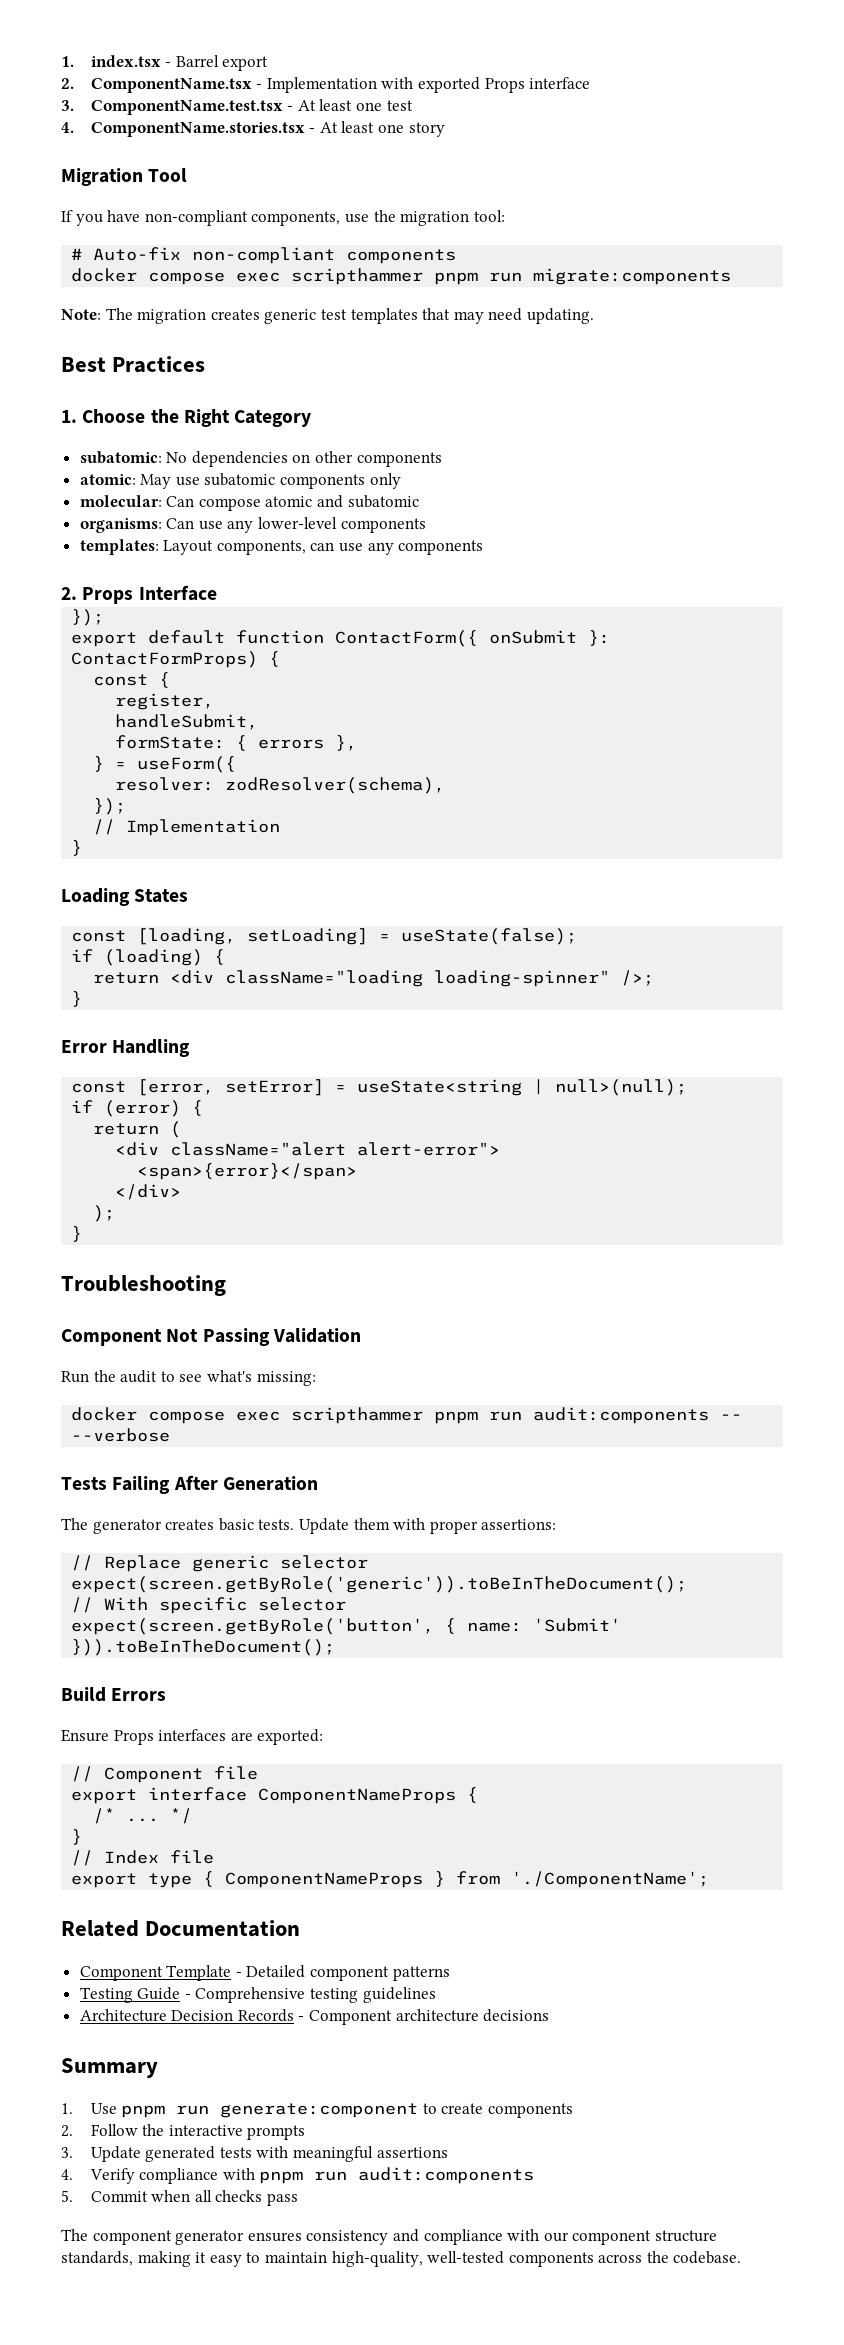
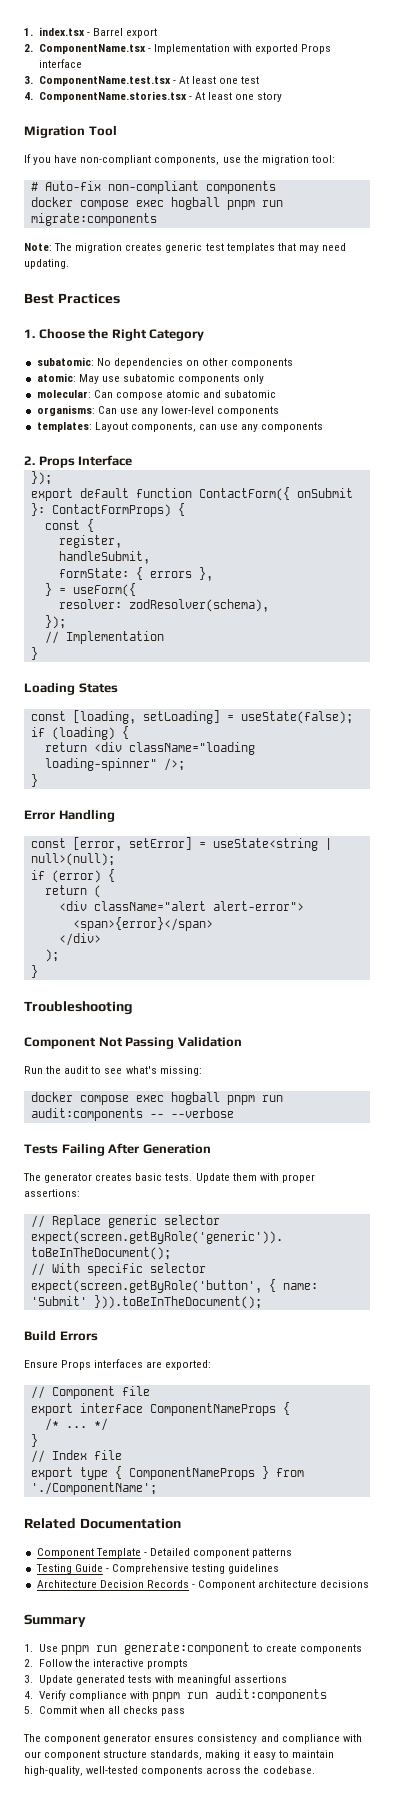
- docker compose exec scripthammer pnpm run migrate:components
+ docker compose exec hogball pnpm run migrate:components
- docker compose exec scripthammer pnpm run audit:components -- --verbose
+ docker compose exec hogball pnpm run audit:components -- --verbose

